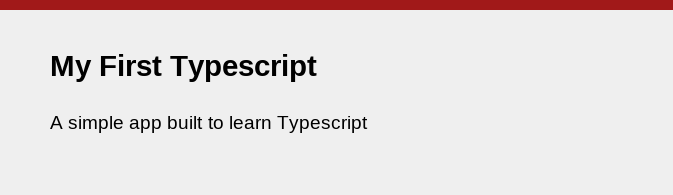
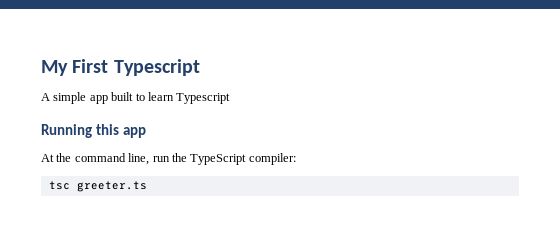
+ Running this app
+ At the command line, run the TypeScript compiler:
+ tsc greeter.ts

